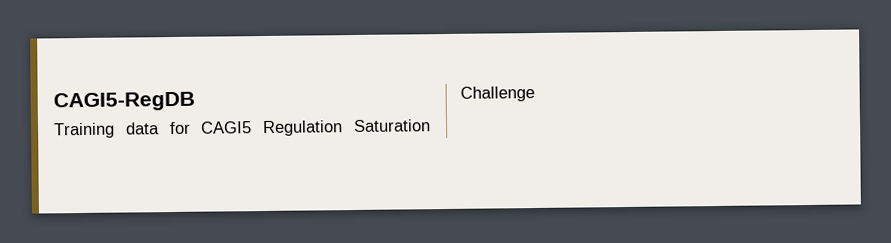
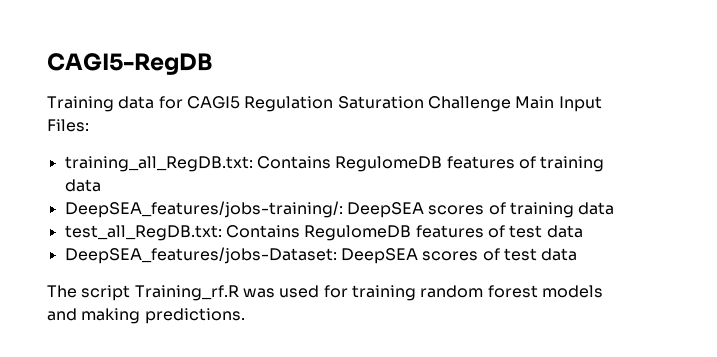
- Training data for CAGI5 Regulation Saturation Challenge
+ Training data for CAGI5 Regulation Saturation Challenge Main Input Files:
+ training_all_RegDB.txt: Contains RegulomeDB features of training data
+ DeepSEA_features/jobs-training/: DeepSEA scores of training data
+ test_all_RegDB.txt: Contains RegulomeDB features of test data
+ DeepSEA_features/jobs-Dataset: DeepSEA scores of test data
+ The script Training_rf.R was used for training random forest models and making predictions.

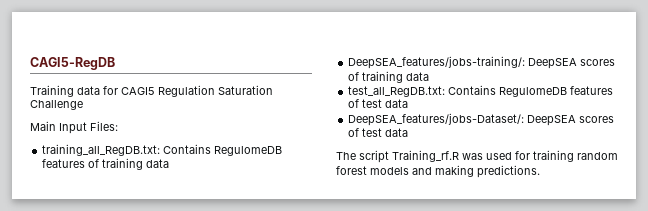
- Training data for CAGI5 Regulation Saturation Challenge Main Input Files:
+ Training data for CAGI5 Regulation Saturation Challenge
+ Main Input Files:
- DeepSEA_features/jobs-Dataset: DeepSEA scores of test data
+ DeepSEA_features/jobs-Dataset/: DeepSEA scores of test data

